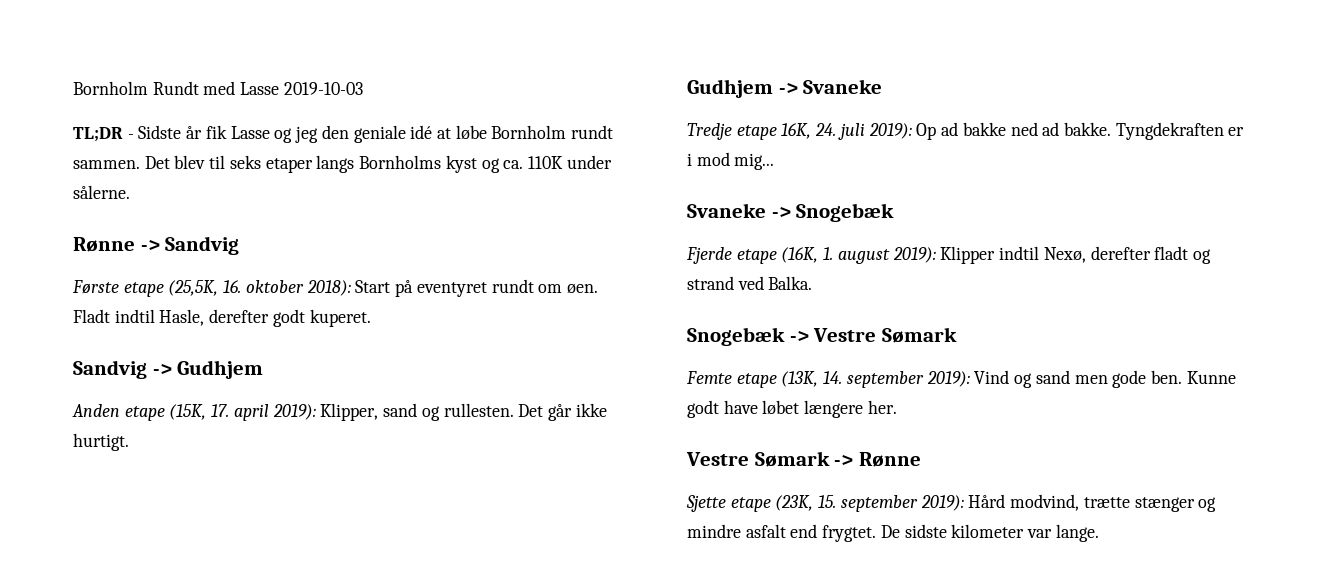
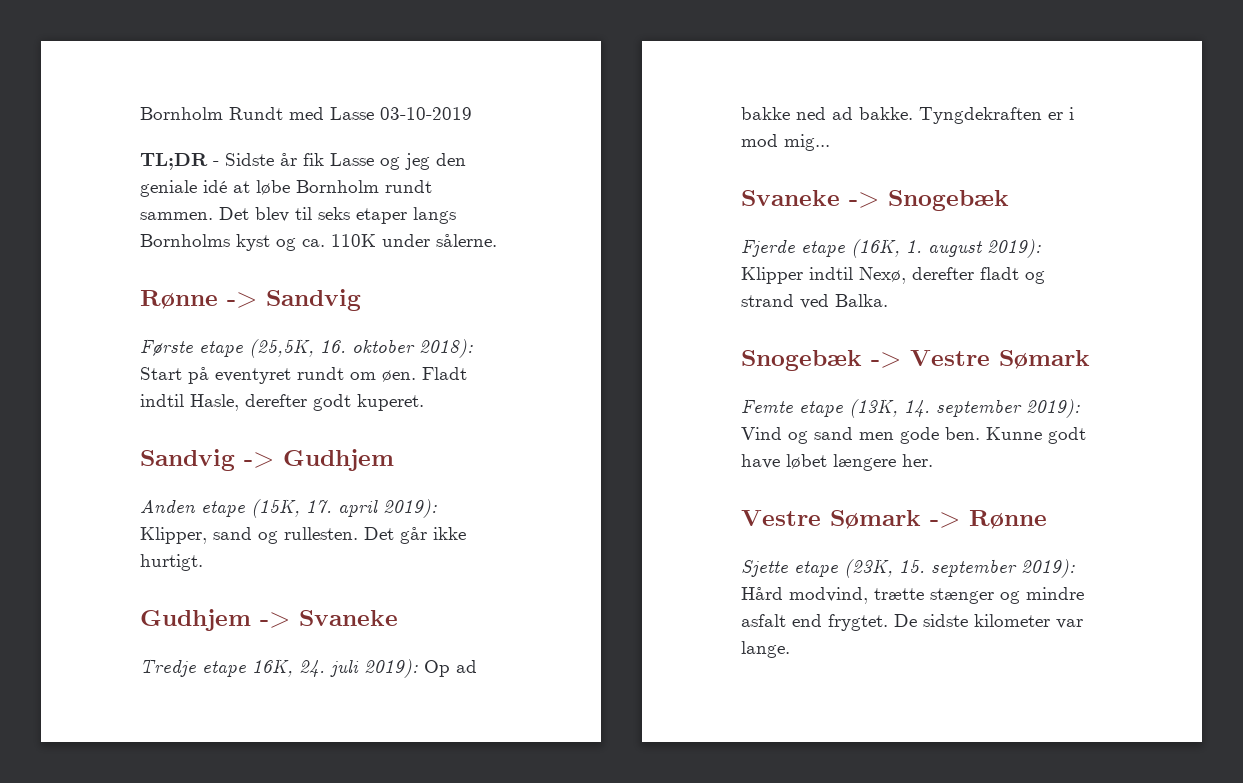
- Bornholm Rundt med Lasse 2019-10-03
+ Bornholm Rundt med Lasse 03-10-2019

